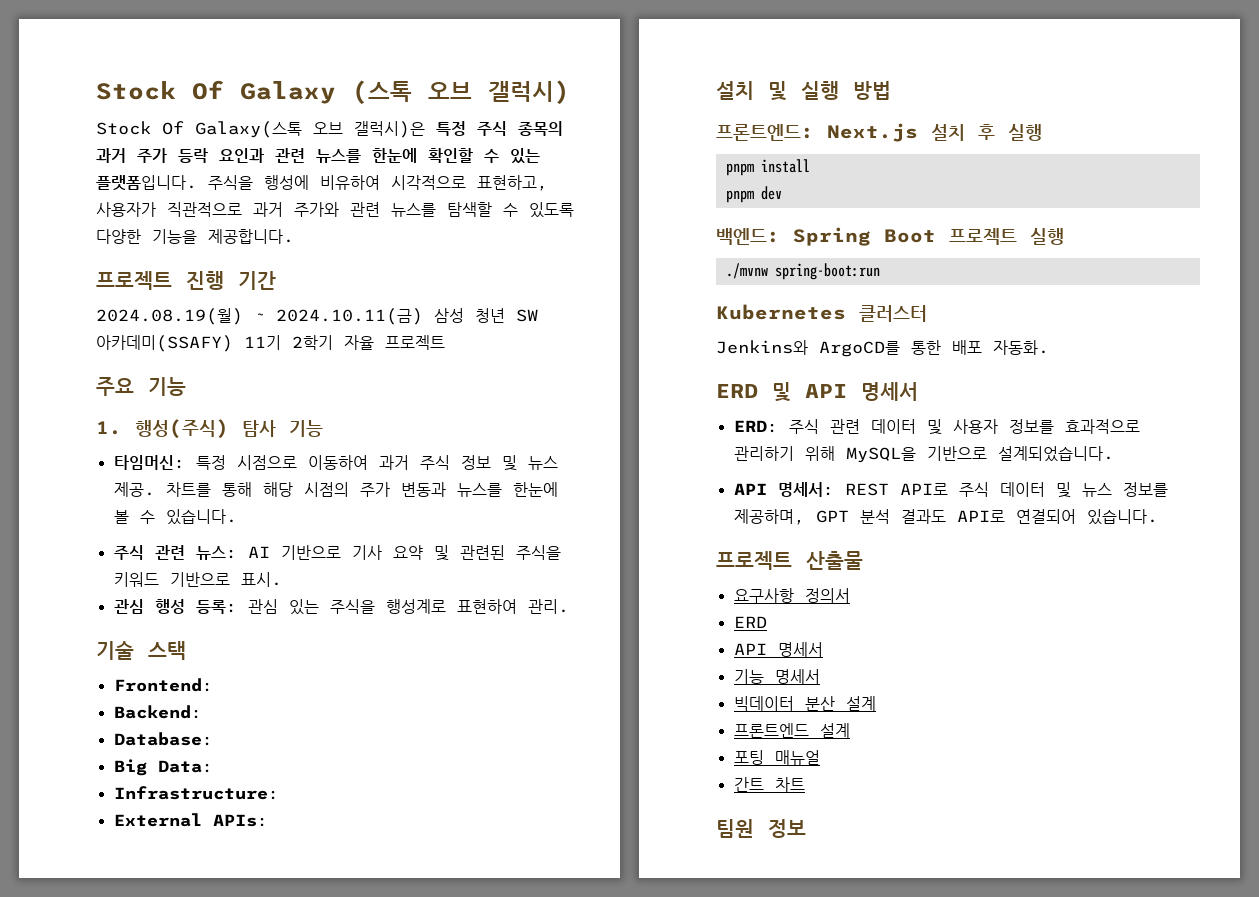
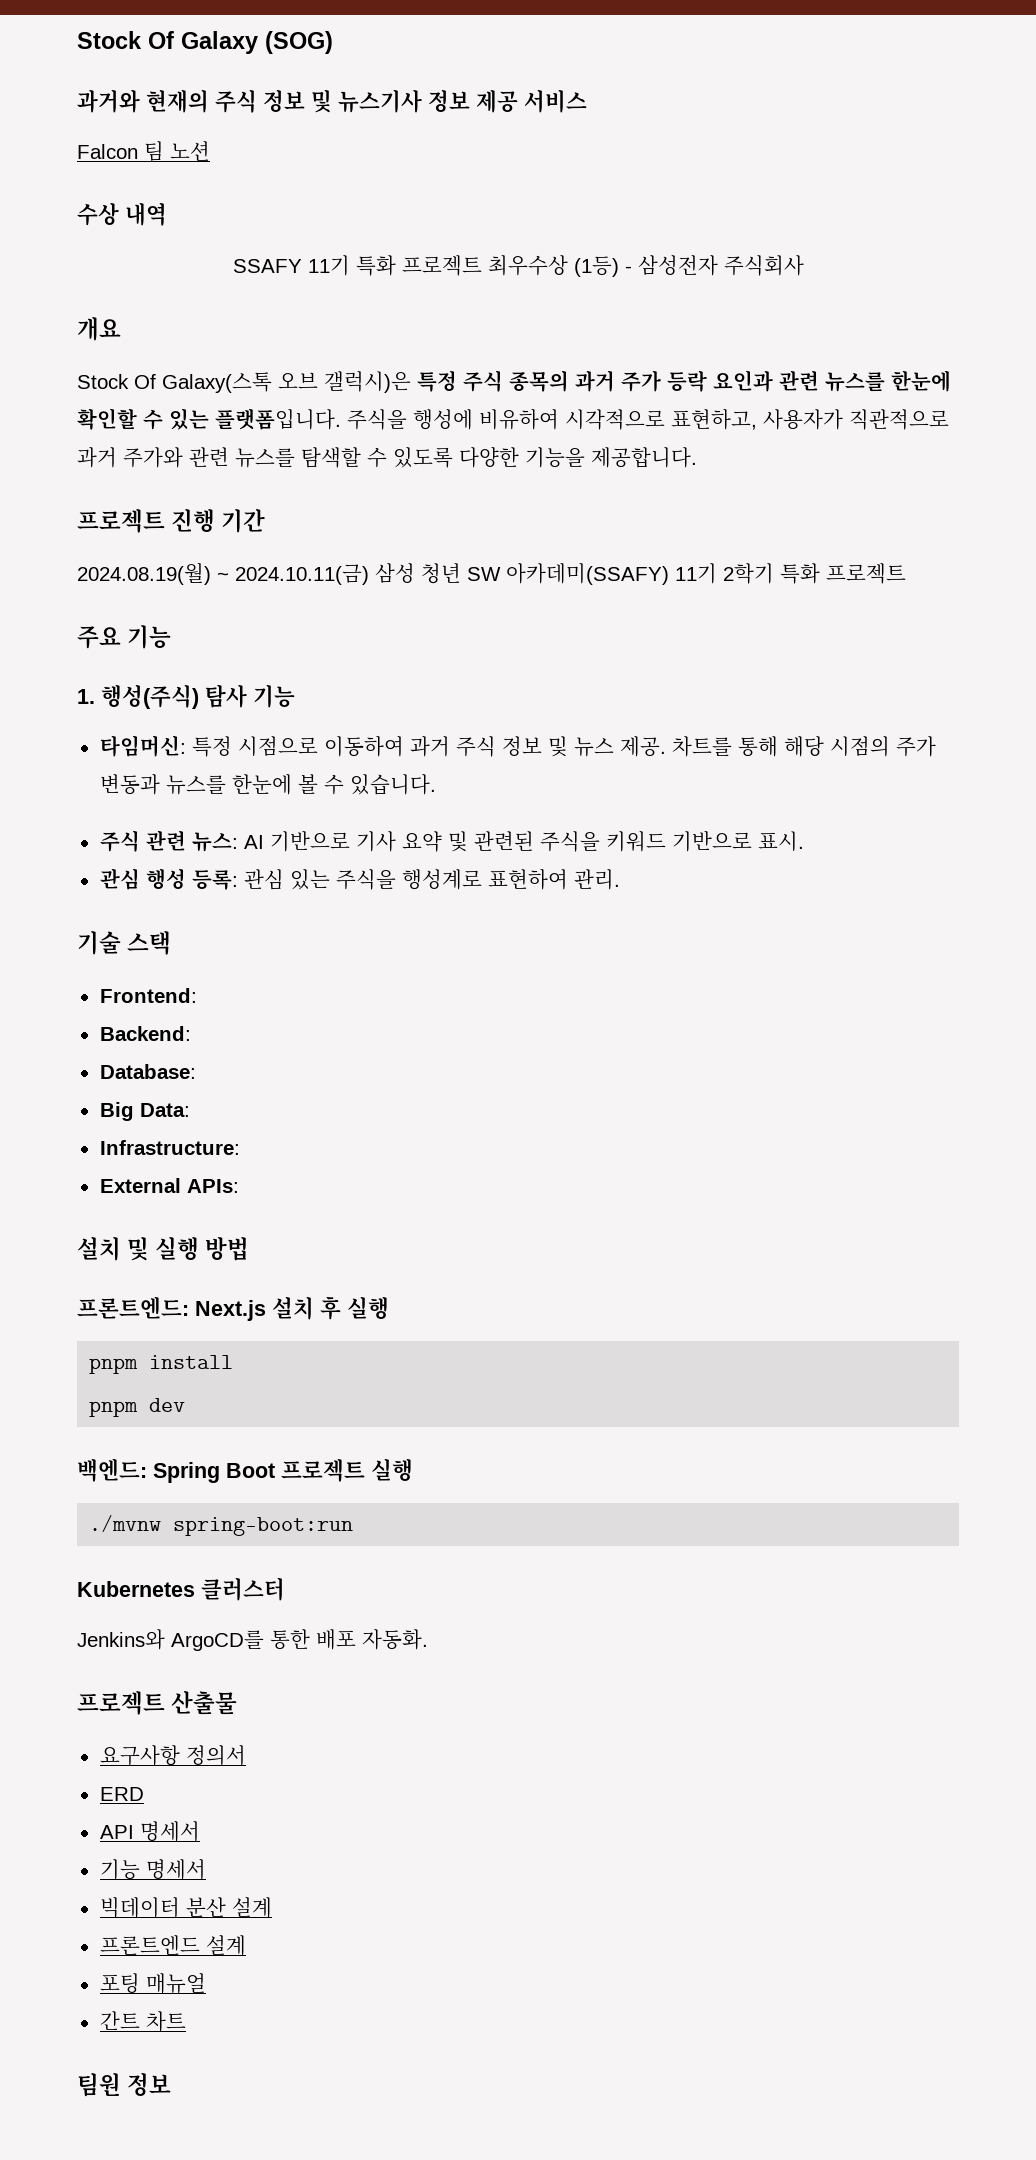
- Stock Of Galaxy (스톡 오브 갤럭시)
+ Stock Of Galaxy (SOG)
+ 과거와 현재의 주식 정보 및 뉴스기사 정보 제공 서비스
+ Falcon 팀 노션
+ 수상 내역
+ SSAFY 11기 특화 프로젝트 최우수상 (1등) - 삼성전자 주식회사
+ 개요
- 2024.08.19(월) ~ 2024.10.11(금) 삼성 청년 SW 아카데미(SSAFY) 11기 2학기 자율 프로젝트
+ 2024.08.19(월) ~ 2024.10.11(금) 삼성 청년 SW 아카데미(SSAFY) 11기 2학기 특화 프로젝트
- ERD 및 API 명세서
- ERD: 주식 관련 데이터 및 사용자 정보를 효과적으로 관리하기 위해 MySQL을 기반으로 설계되었습니다.
- API 명세서: REST API로 주식 데이터 및 뉴스 정보를 제공하며, GPT 분석 결과도 API로 연결되어 있습니다.

